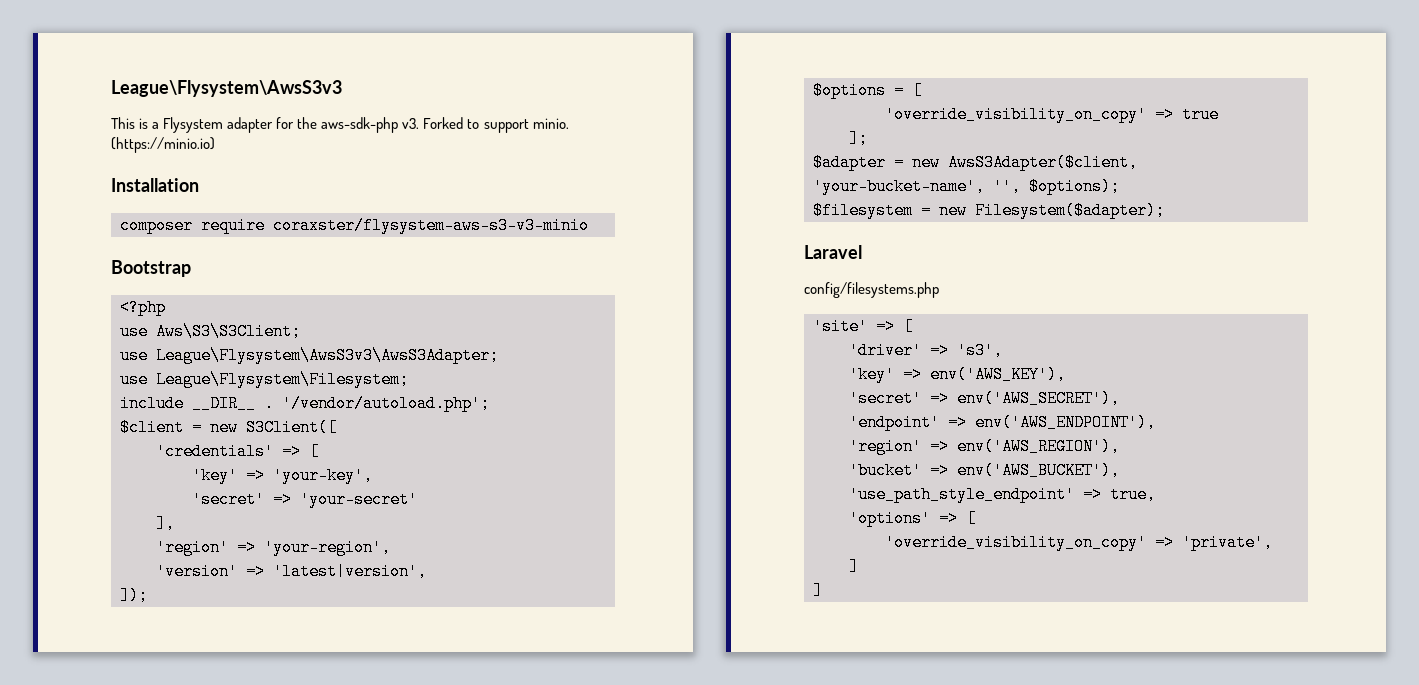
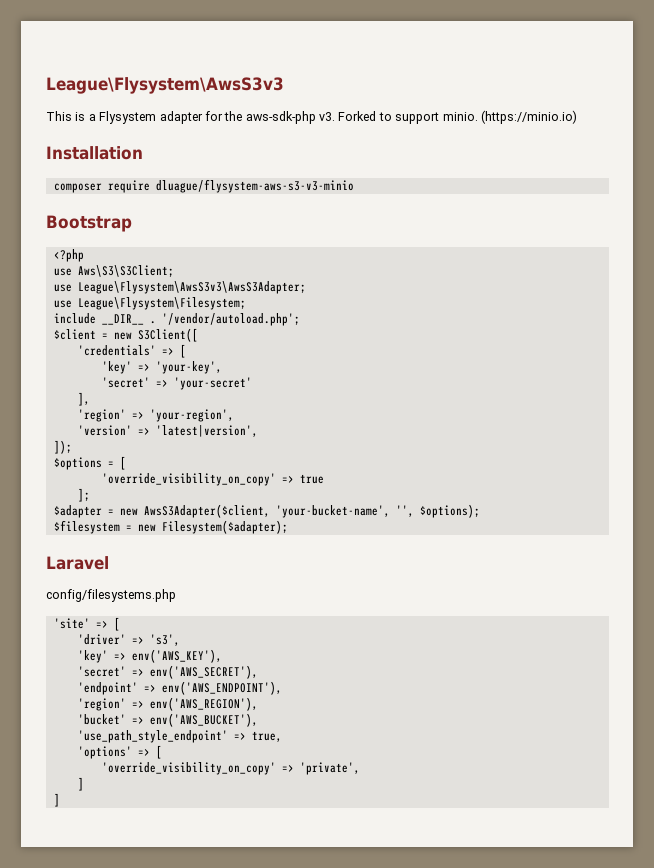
- composer require coraxster/flysystem-aws-s3-v3-minio
+ composer require dluague/flysystem-aws-s3-v3-minio

